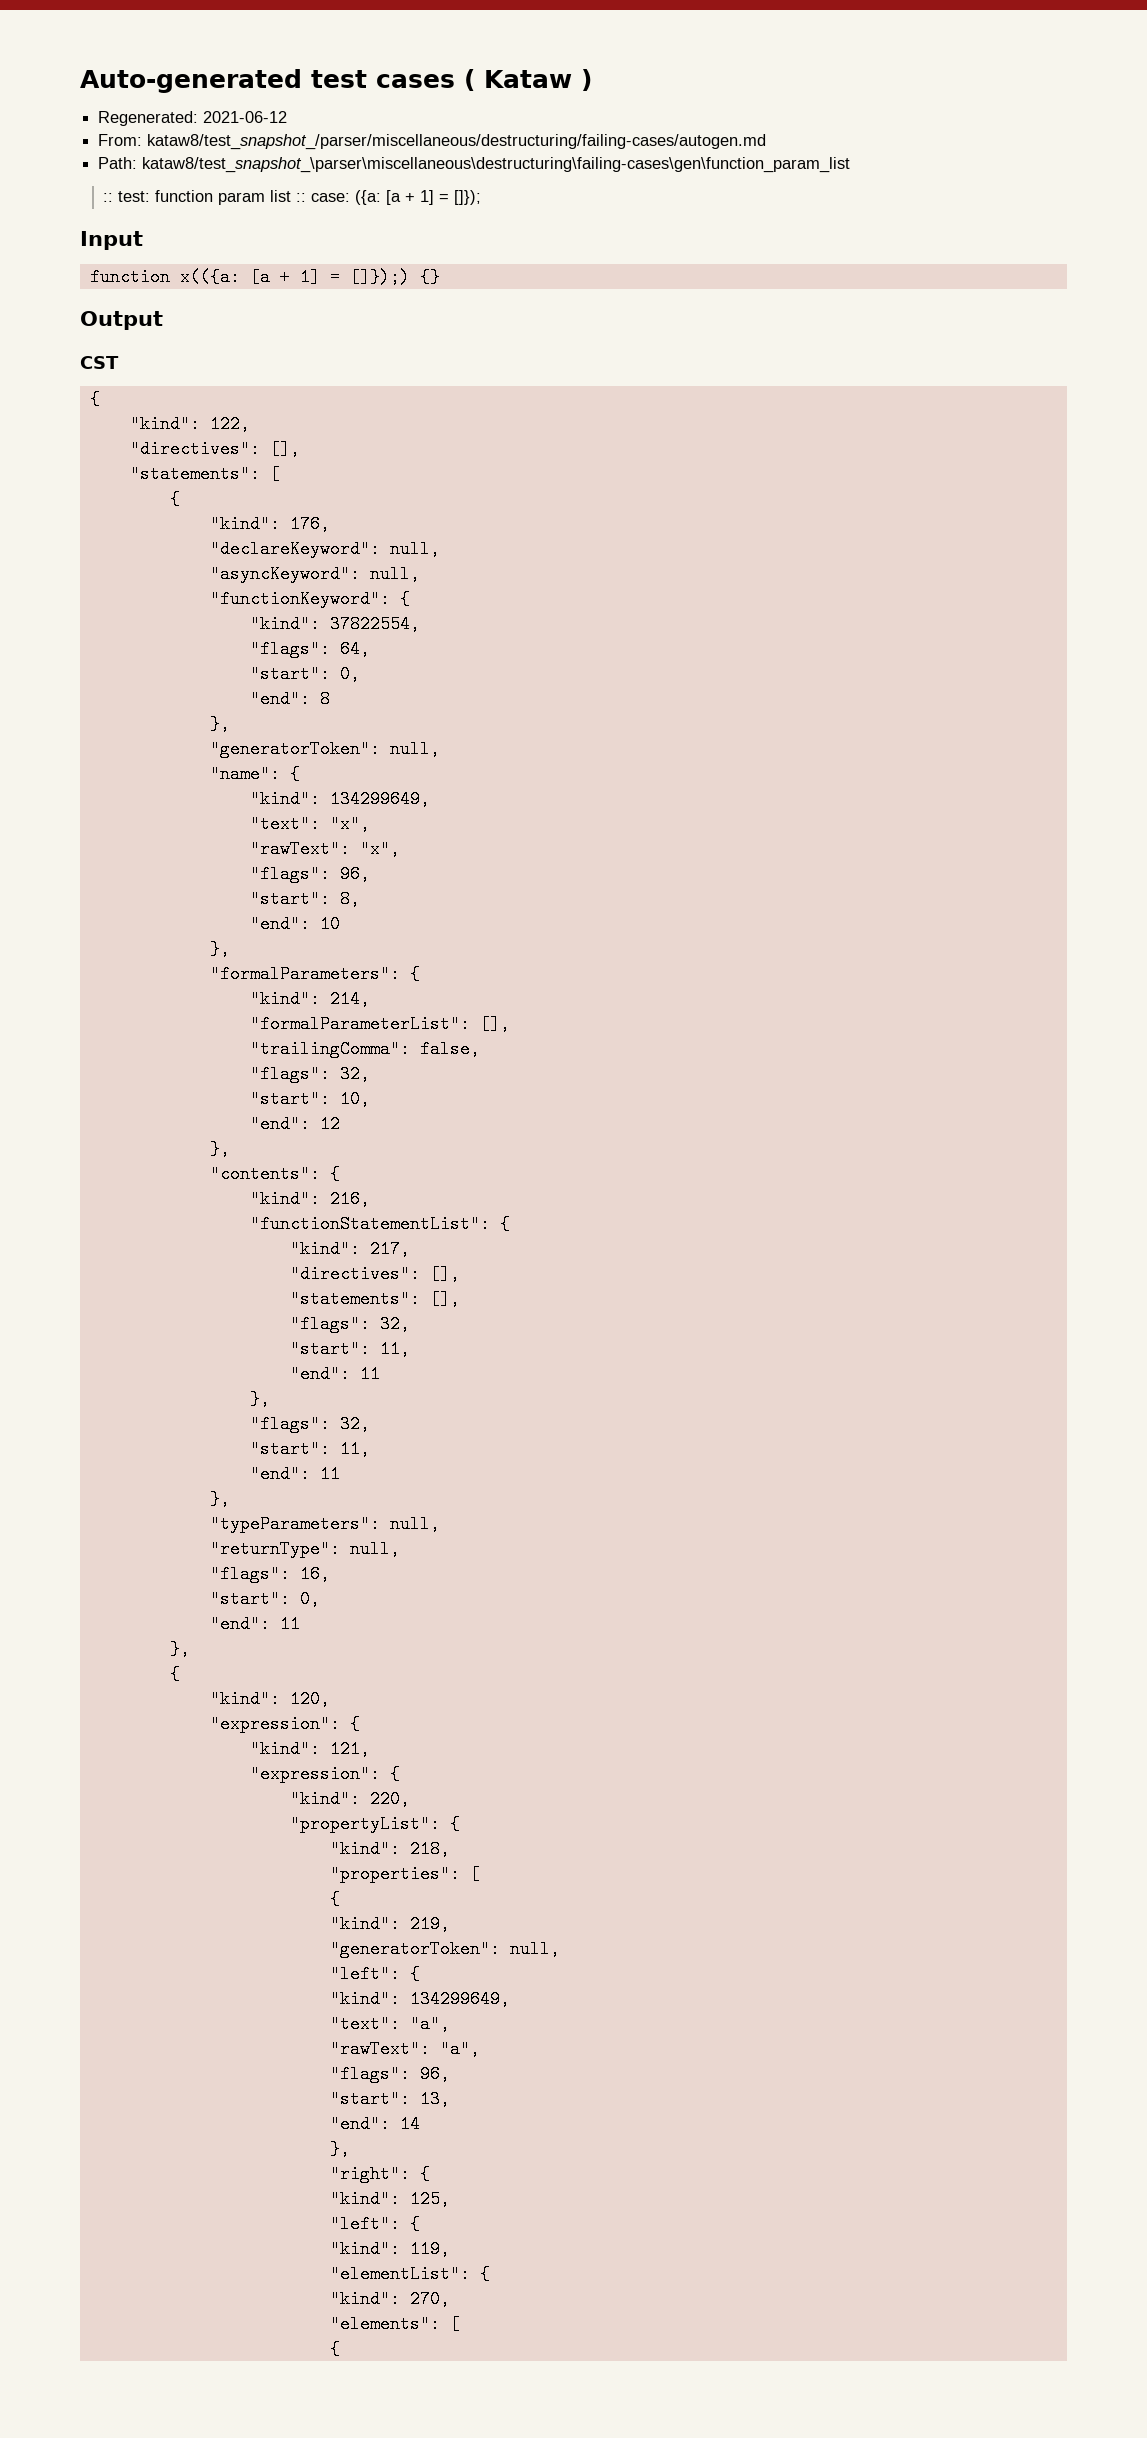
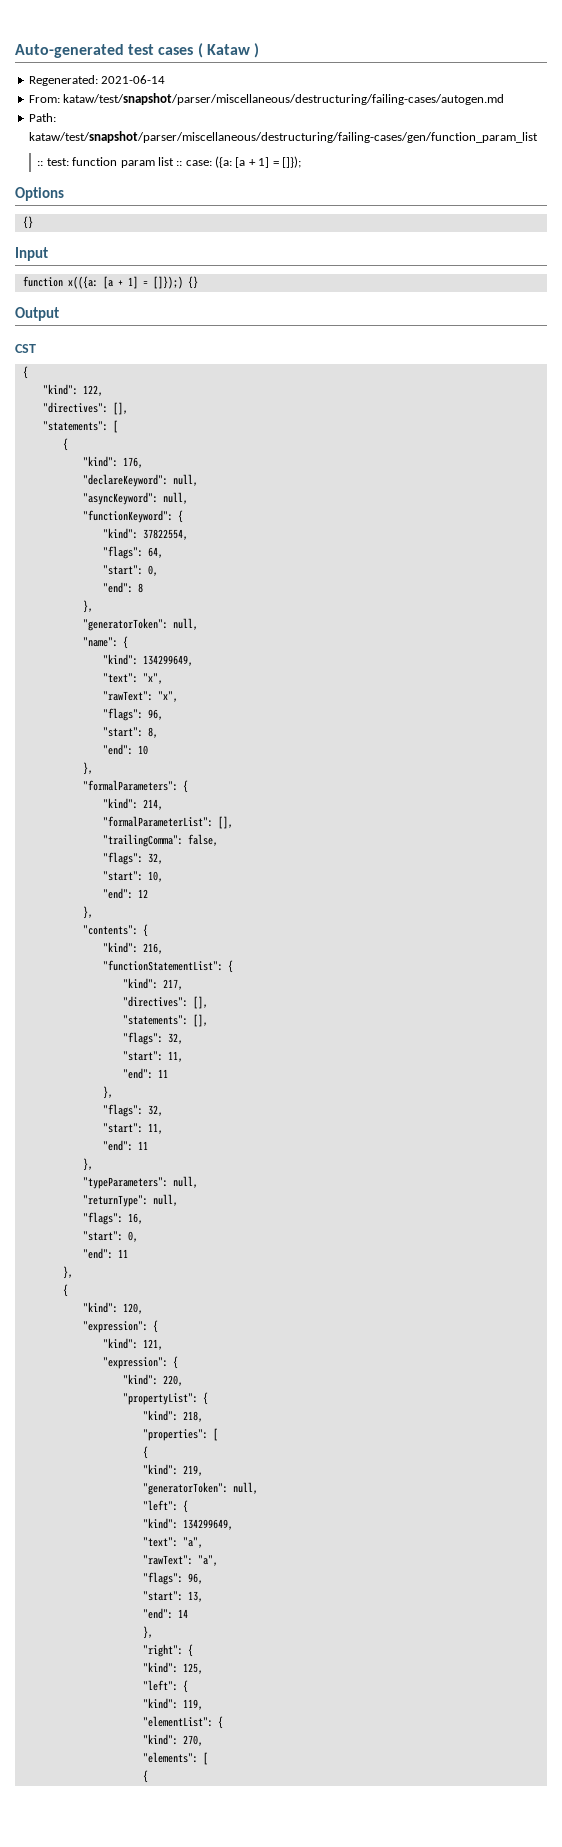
- Regenerated: 2021-06-12
+ Regenerated: 2021-06-14
- From: kataw8/test_snapshot_/parser/miscellaneous/destructuring/failing-cases/autogen.md
+ From: kataw/test/snapshot/parser/miscellaneous/destructuring/failing-cases/autogen.md
- Path: kataw8/test_snapshot_\parser\miscellaneous\destructuring\failing-cases\gen\function_param_list
+ Path: kataw/test/snapshot/parser/miscellaneous/destructuring/failing-cases/gen/function_param_list
+ Options
+ {}

